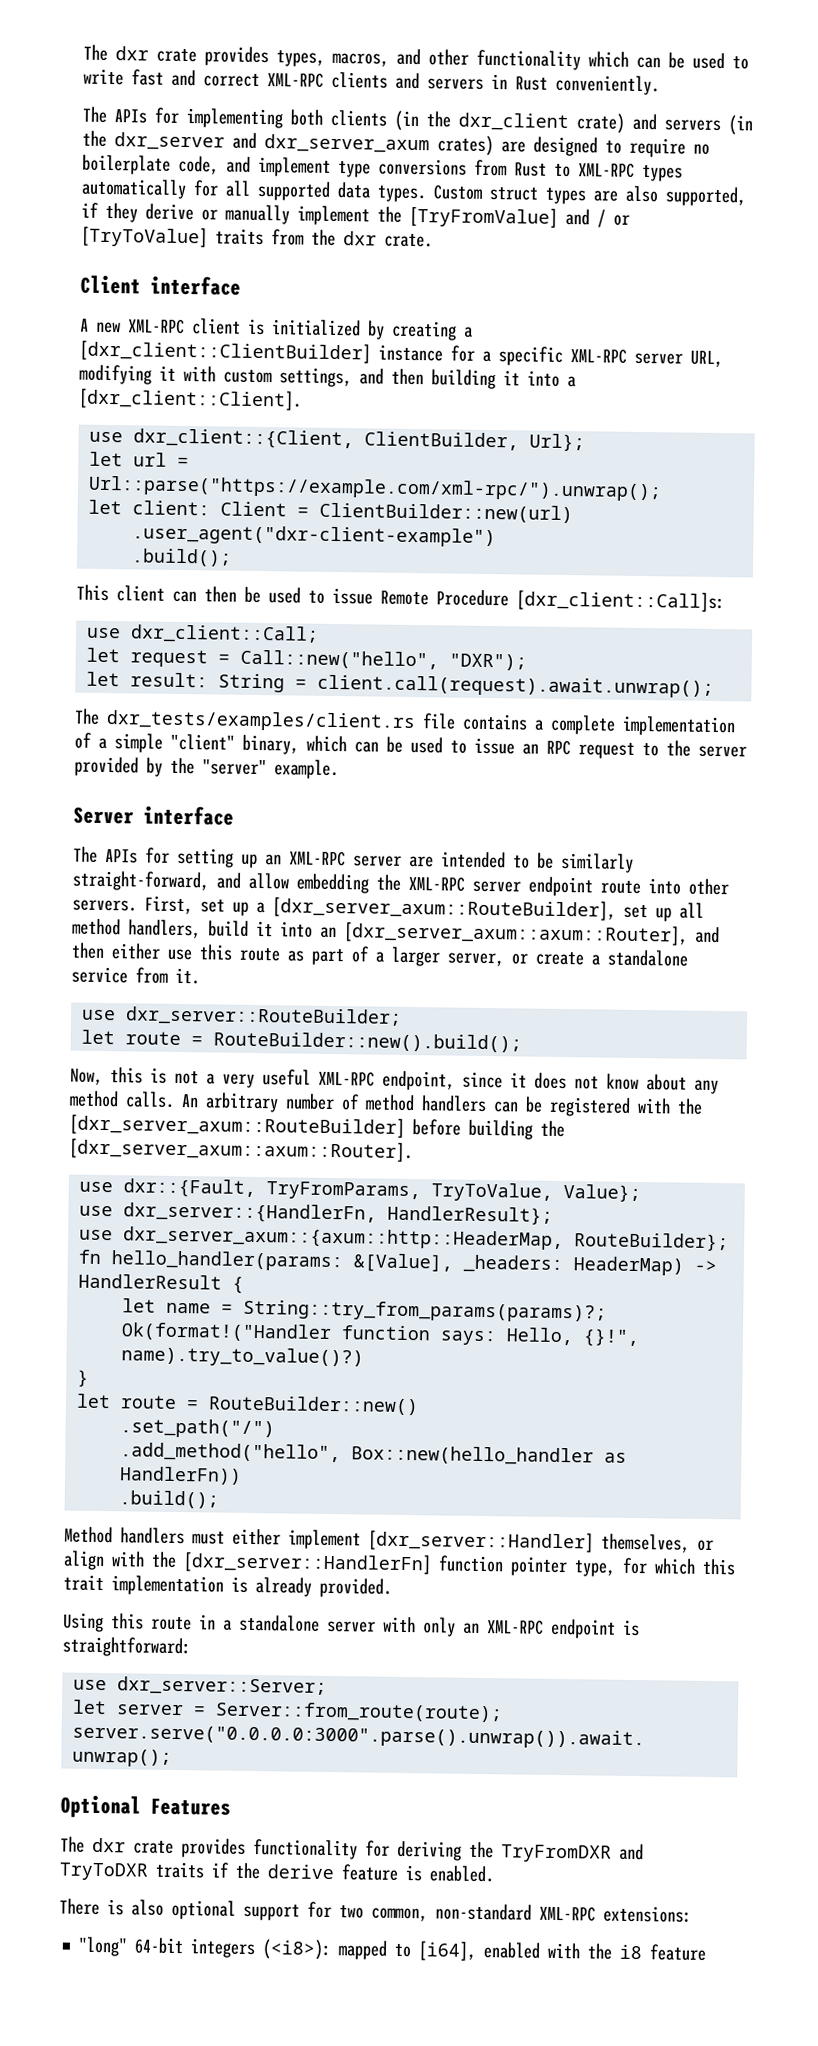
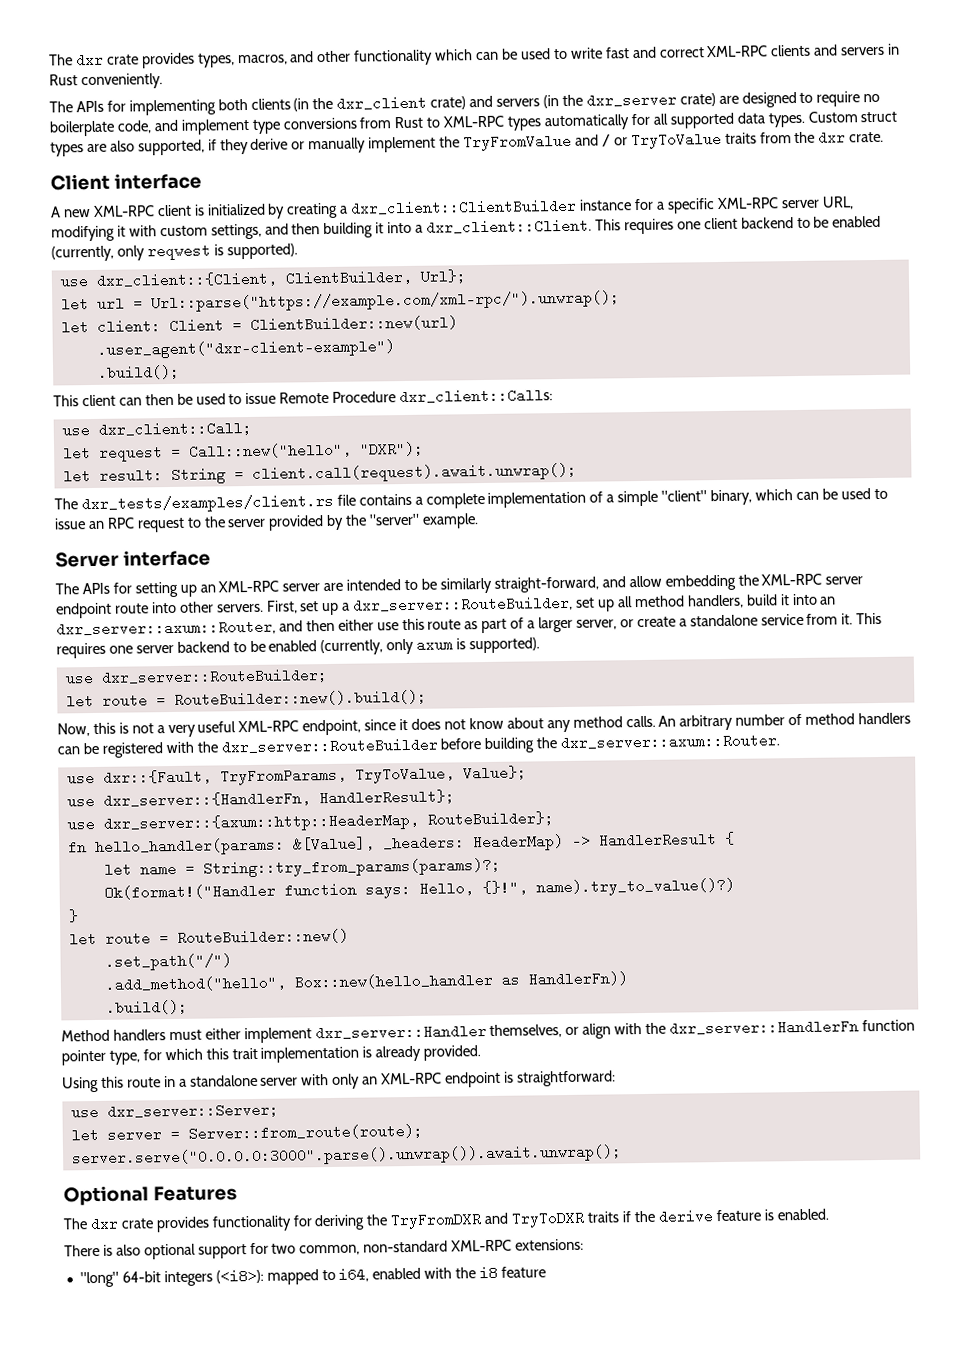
- The APIs for implementing both clients (in the dxr_client crate) and servers (in the dxr_server and dxr_server_axum crates) are designed to require no boilerplate code, and implement type conversions from Rust to XML-RPC types automatically for all supported data types.
+ The APIs for implementing both clients (in the dxr_client crate) and servers (in the dxr_server crate) are designed to require no boilerplate code, and implement type conversions from Rust to XML-RPC types automatically for all supported data types.
- Custom struct types are also supported, if they derive or manually implement the [TryFromValue] and / or [TryToValue] traits from the dxr crate.
+ Custom struct types are also supported, if they derive or manually implement the TryFromValue and / or TryToValue traits from the dxr crate.
- A new XML-RPC client is initialized by creating a [dxr_client::ClientBuilder] instance for a specific XML-RPC server URL, modifying it with custom settings, and then building it into a [dxr_client::Client].
+ A new XML-RPC client is initialized by creating a dxr_client::ClientBuilder instance for a specific XML-RPC server URL, modifying it with custom settings, and then building it into a dxr_client::Client. This requires one client backend to be enabled (currently, only reqwest is supported).
- This client can then be used to issue Remote Procedure [dxr_client::Call]s:
+ This client can then be used to issue Remote Procedure dxr_client::Calls:
- First, set up a [dxr_server_axum::RouteBuilder], set up all method handlers, build it into an [dxr_server_axum::axum::Router], and then either use this route as part of a larger server, or create a standalone service from it.
+ First, set up a dxr_server::RouteBuilder, set up all method handlers, build it into an dxr_server::axum::Router, and then either use this route as part of a larger server, or create a standalone service from it. This requires one server backend to be enabled (currently, only axum is supported).
- An arbitrary number of method handlers can be registered with the [dxr_server_axum::RouteBuilder] before building the [dxr_server_axum::axum::Router].
+ An arbitrary number of method handlers can be registered with the dxr_server::RouteBuilder before building the dxr_server::axum::Router.
- use dxr_server_axum::{axum::http::HeaderMap, RouteBuilder};
+ use dxr_server::{axum::http::HeaderMap, RouteBuilder};
- Method handlers must either implement [dxr_server::Handler] themselves, or align with the [dxr_server::HandlerFn] function pointer type, for which this trait implementation is already provided.
+ Method handlers must either implement dxr_server::Handler themselves, or align with the dxr_server::HandlerFn function pointer type, for which this trait implementation is already provided.
- "long" 64-bit integers (<i8>): mapped to [i64], enabled with the i8 feature
+ "long" 64-bit integers (<i8>): mapped to i64, enabled with the i8 feature

